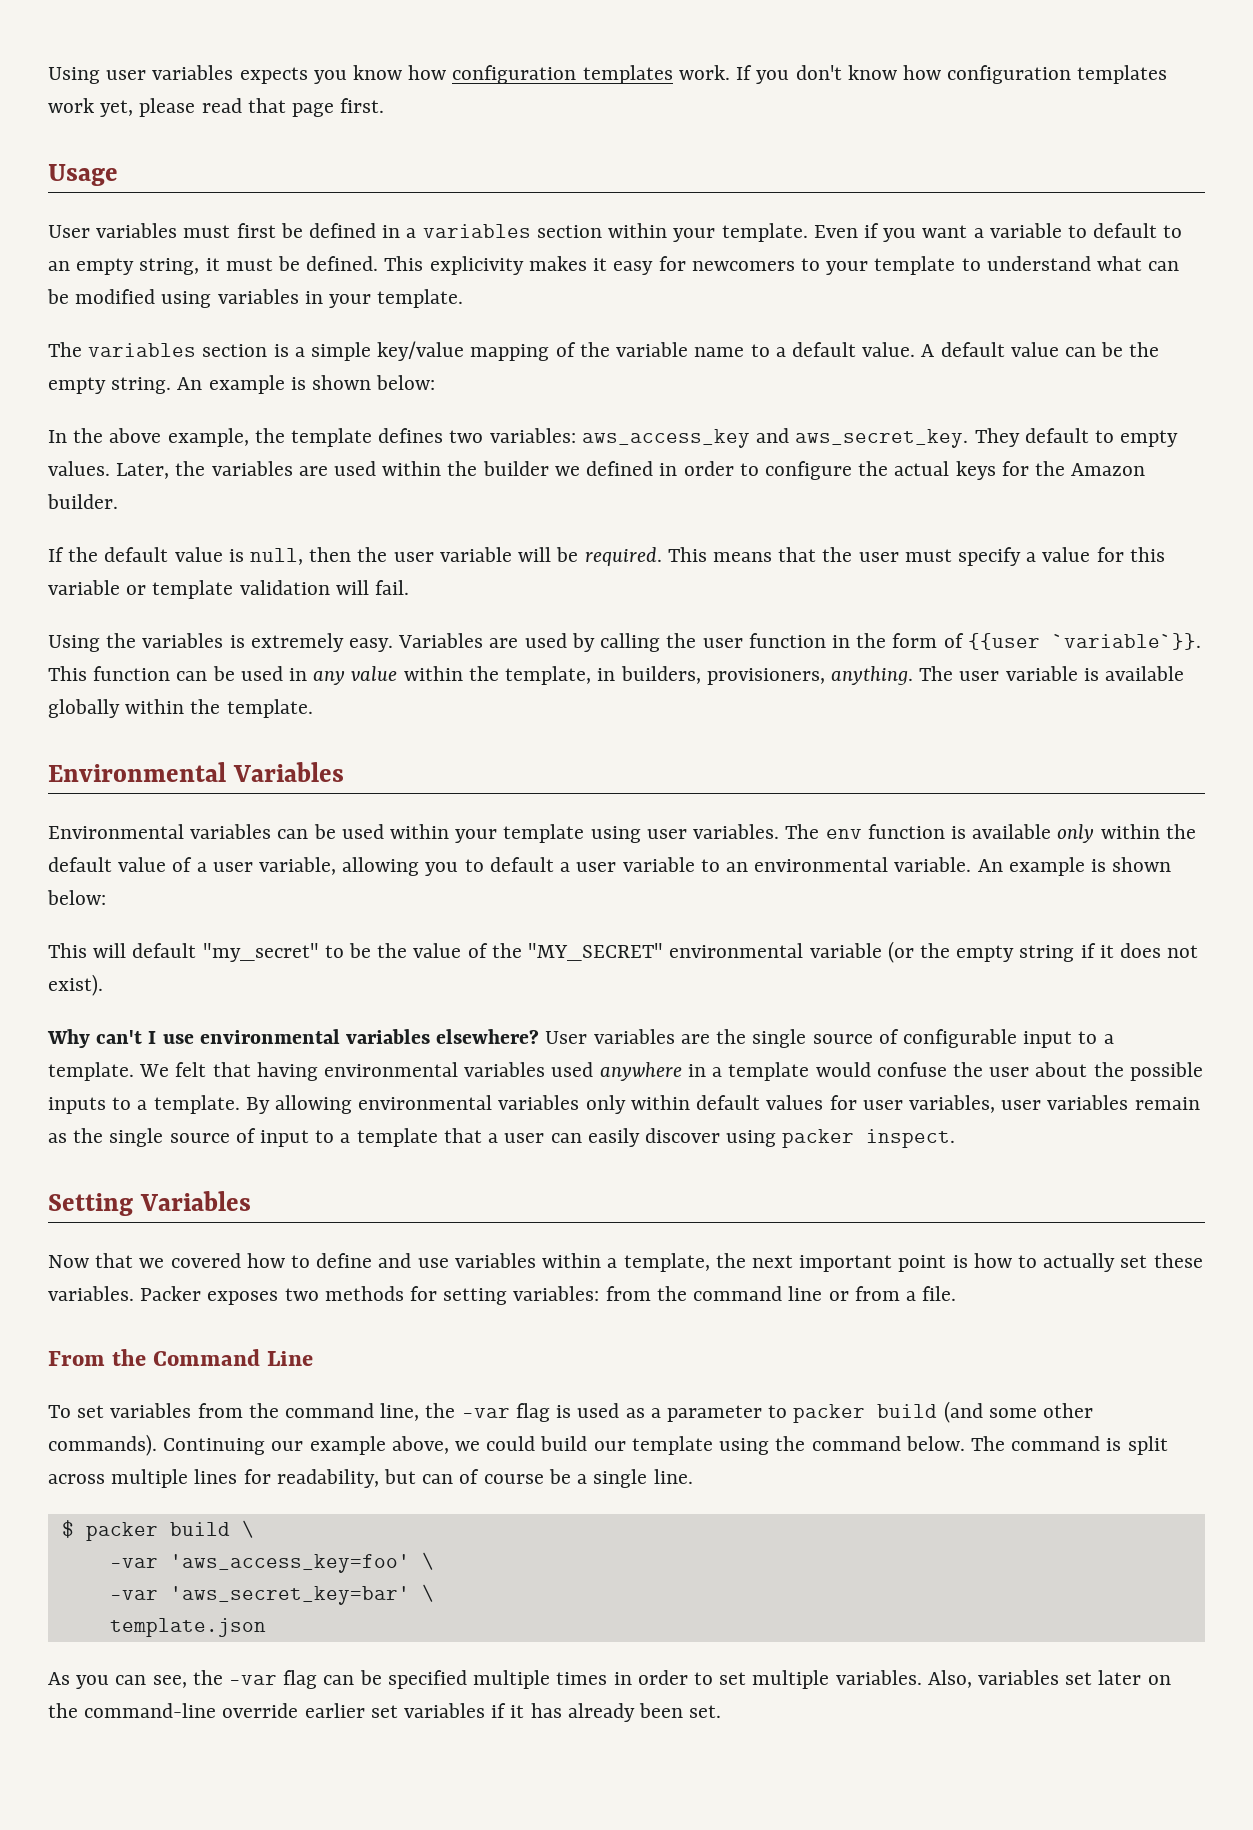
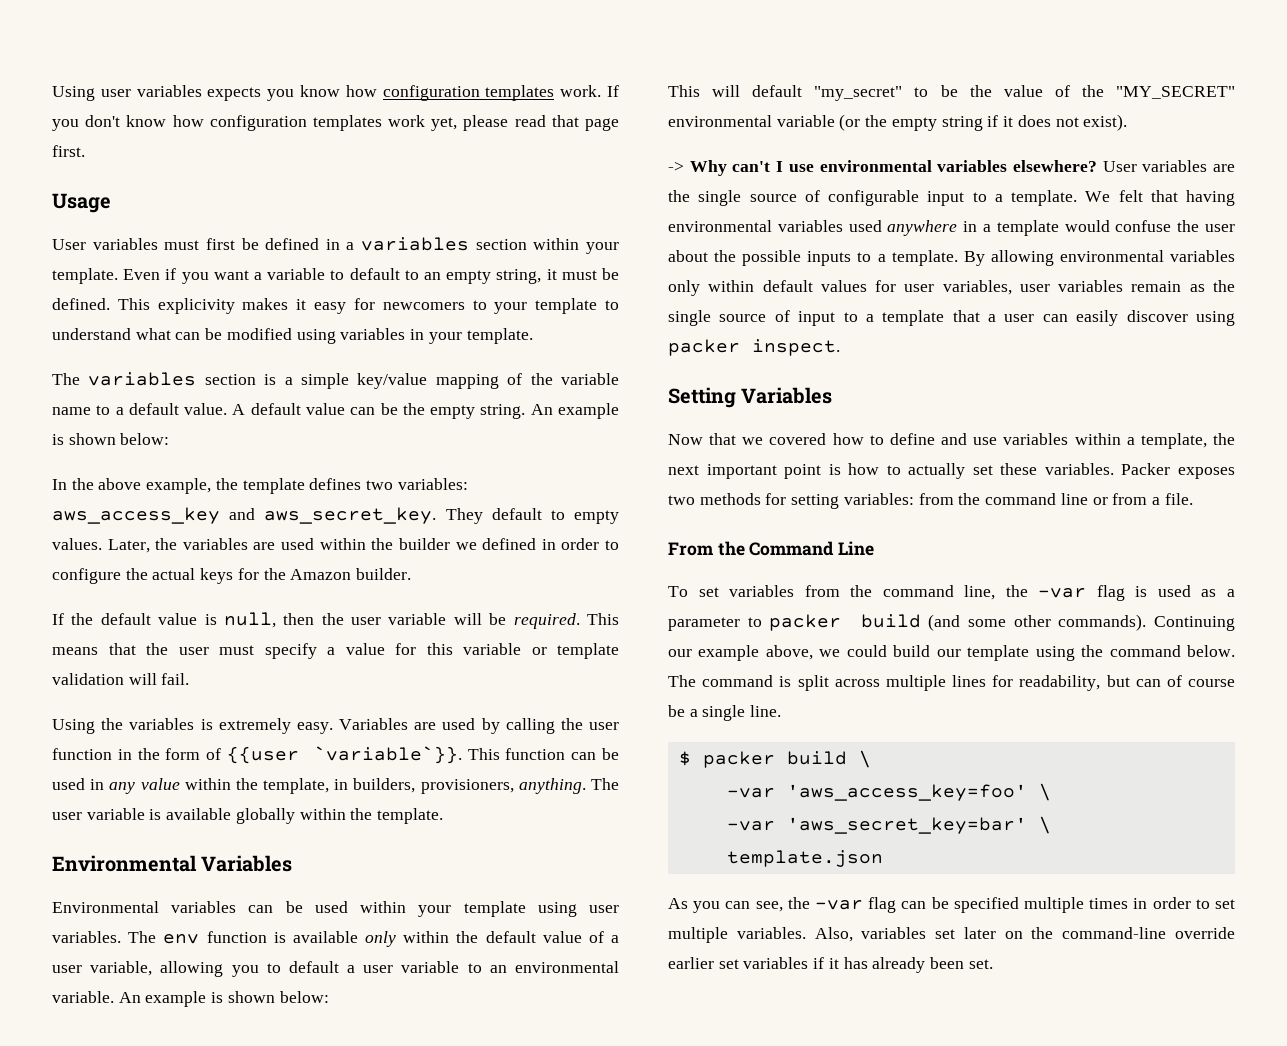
- Why can't I use environmental variables elsewhere?
+ -> Why can't I use environmental variables elsewhere?

